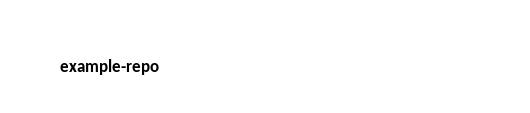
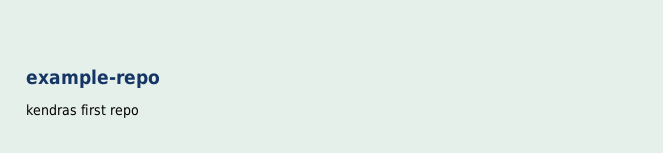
+ kendras first repo

